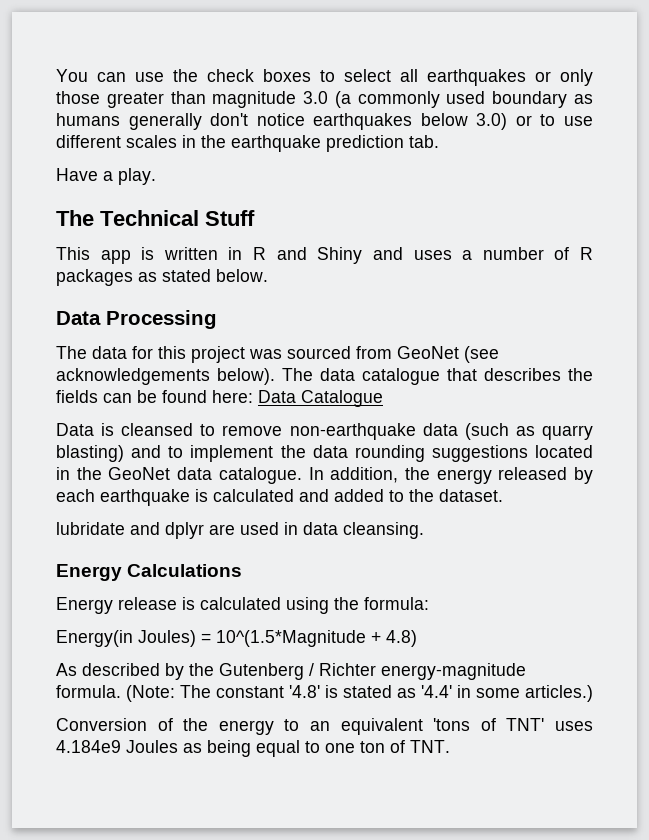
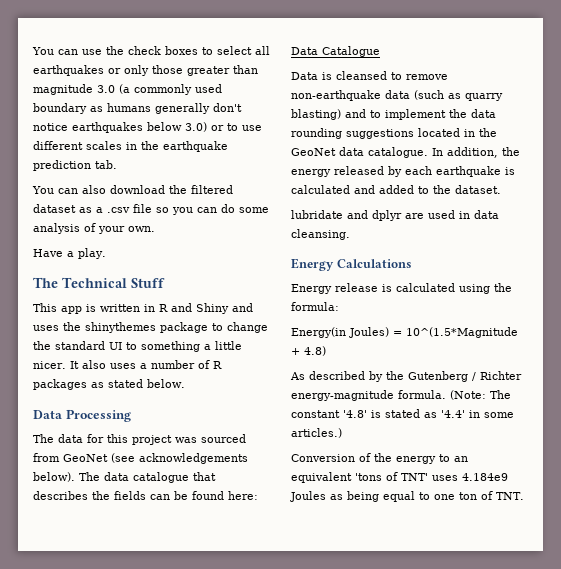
+ You can also download the filtered dataset as a .csv file so you can do some analysis of your own.
- This app is written in R and Shiny and uses a number of R packages as stated below.
+ This app is written in R and Shiny and uses the shinythemes package to change the standard UI to something a little nicer. It also uses a number of R packages as stated below.

